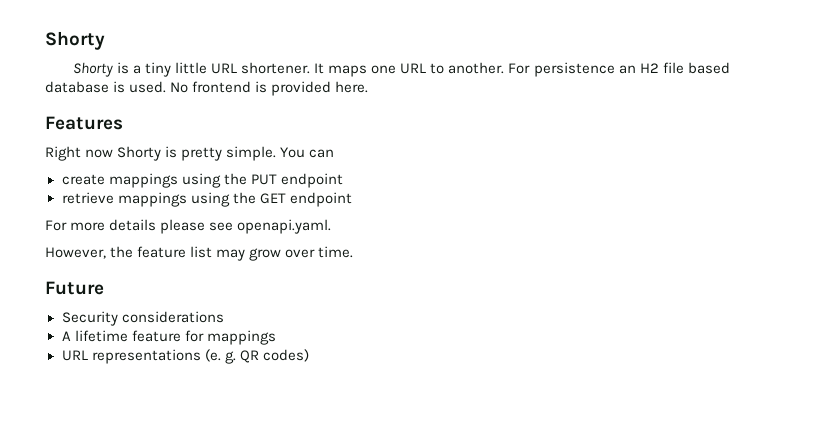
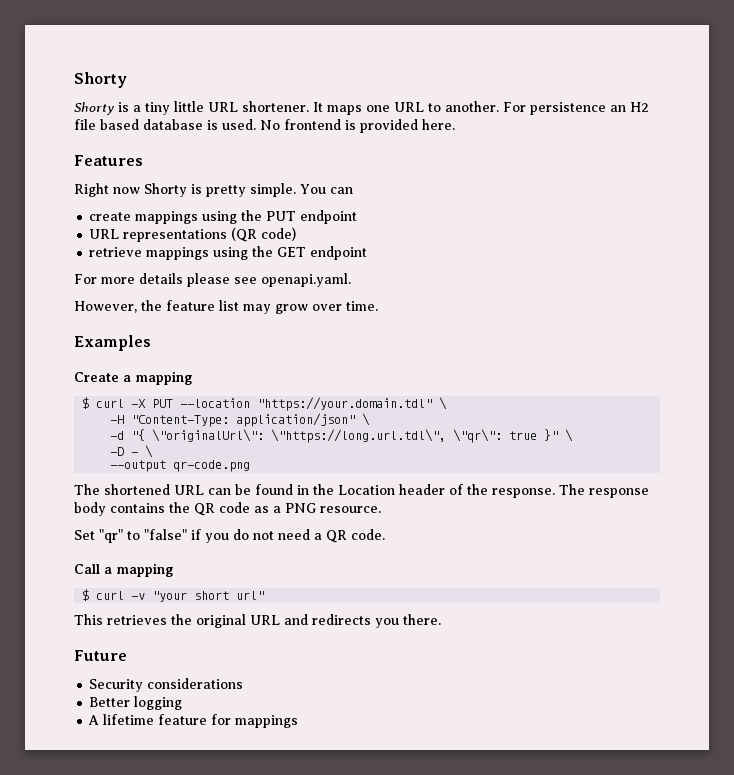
+ URL representations (QR code)
+ Examples
+ Create a mapping
+ $ curl -X PUT --location "https://your.domain.tdl" \
+ -H "Content-Type: application/json" \
+ -d "{ \"originalUrl\": \"https://long.url.tdl\", \"qr\": true }" \
+ -D - \
+ --output qr-code.png
+ The shortened URL can be found in the Location header of the response. The response body contains the QR code as a PNG resource.
+ Set "qr" to "false" if you do not need a QR code.
+ Call a mapping
+ $ curl -v "your short url"
+ This retrieves the original URL and redirects you there.
+ Better logging
- URL representations (e. g. QR codes)

